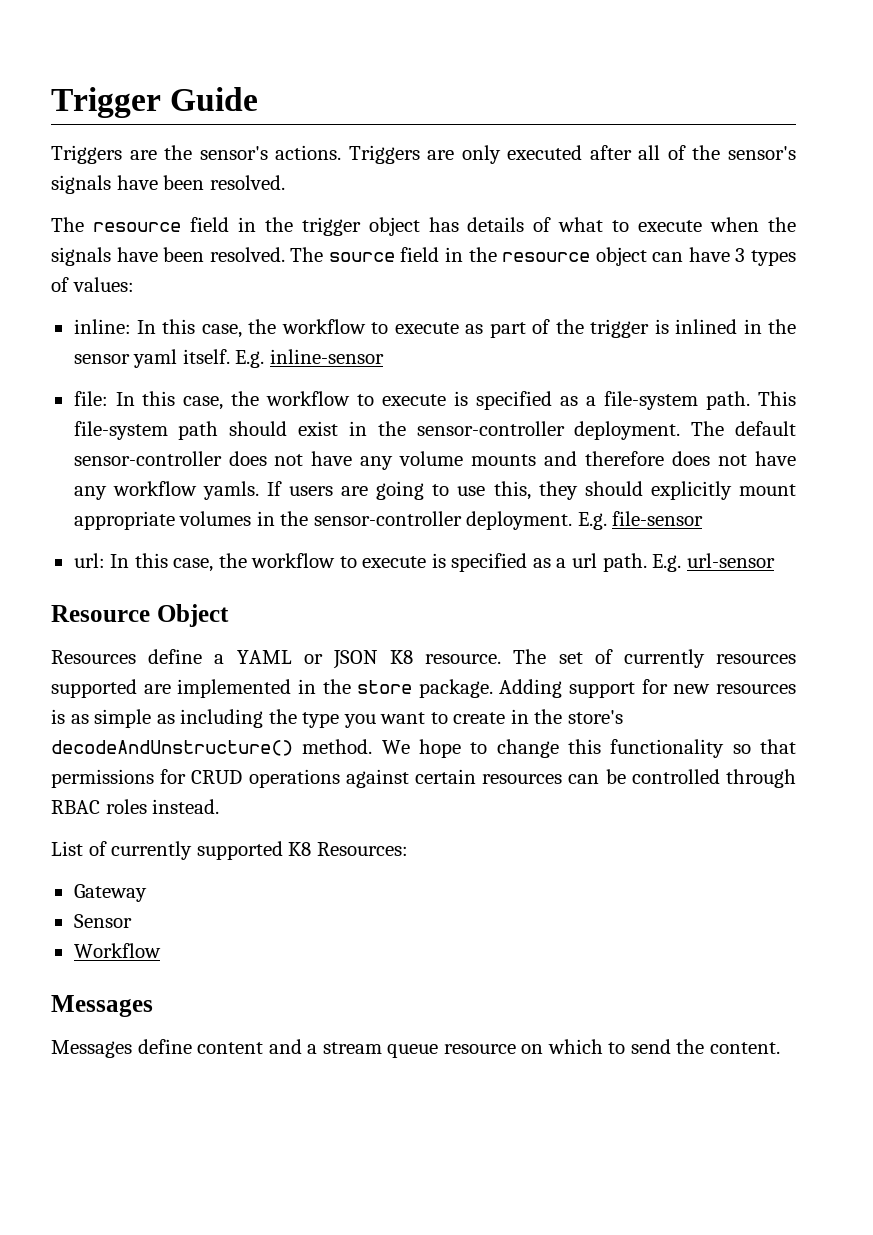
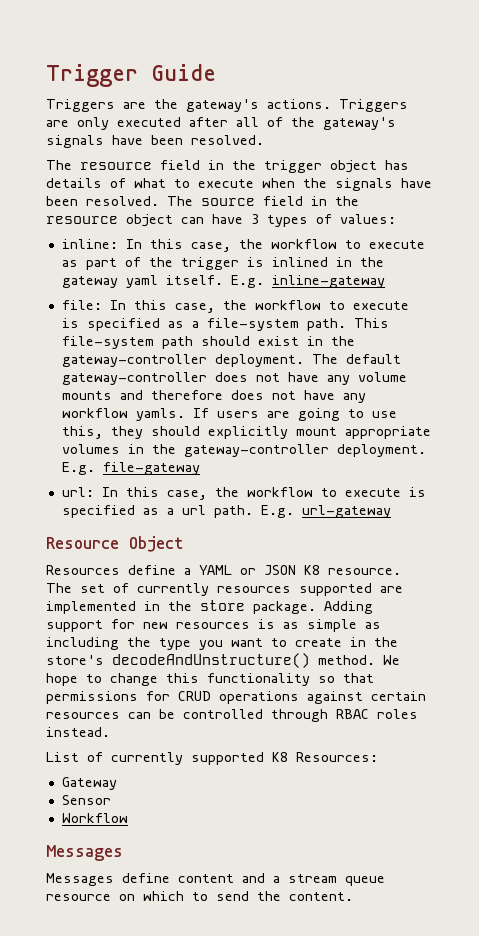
- Triggers are the sensor's actions.
+ Triggers are the gateway's actions.
- Triggers are only executed after all of the sensor's signals have been resolved.
+ Triggers are only executed after all of the gateway's signals have been resolved.
- inline: In this case, the workflow to execute as part of the trigger is inlined in the sensor yaml itself.
+ inline: In this case, the workflow to execute as part of the trigger is inlined in the gateway yaml itself.
- E.g. inline-sensor
+ E.g. inline-gateway
- This file-system path should exist in the sensor-controller deployment.
+ This file-system path should exist in the gateway-controller deployment.
- The default sensor-controller does not have any volume mounts and therefore does not have any workflow yamls.
+ The default gateway-controller does not have any volume mounts and therefore does not have any workflow yamls.
- If users are going to use this, they should explicitly mount appropriate volumes in the sensor-controller deployment.
+ If users are going to use this, they should explicitly mount appropriate volumes in the gateway-controller deployment.
- E.g. file-sensor
+ E.g. file-gateway
- E.g. url-sensor
+ E.g. url-gateway

